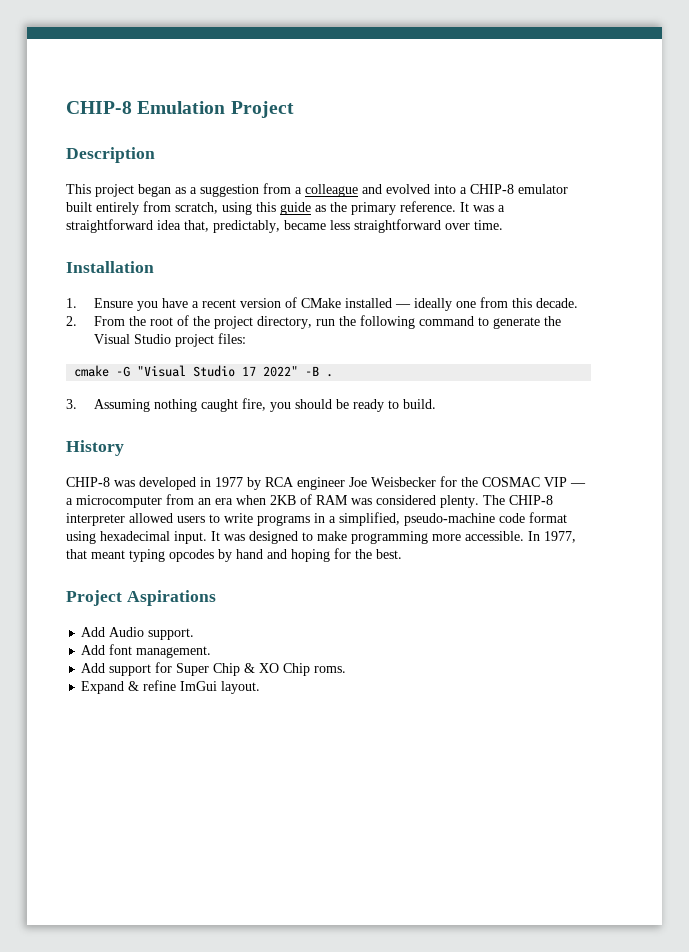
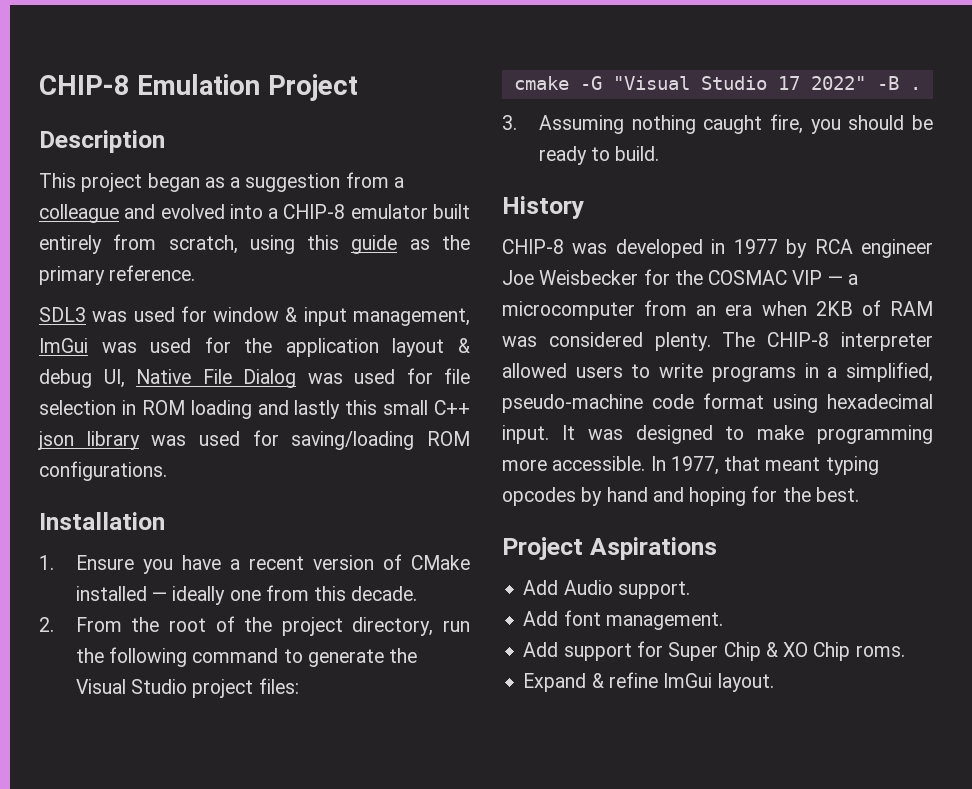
- This project began as a suggestion from a colleague and evolved into a CHIP-8 emulator built entirely from scratch, using this guide as the primary reference. It was a straightforward idea that, predictably, became less straightforward over time.
+ This project began as a suggestion from a colleague and evolved into a CHIP-8 emulator built entirely from scratch, using this guide as the primary reference.
+ SDL3 was used for window & input management, ImGui was used for the application layout & debug UI, Native File Dialog was used for file selection in ROM loading and lastly this small C++ json library was used for saving/loading ROM configurations.

